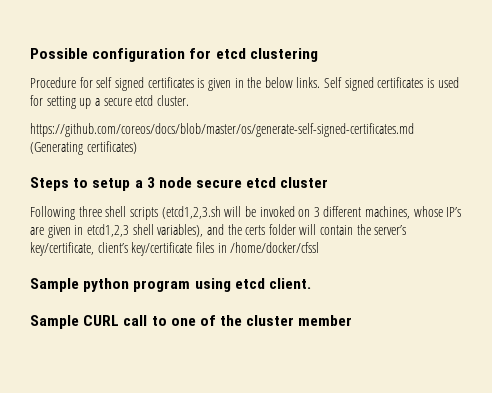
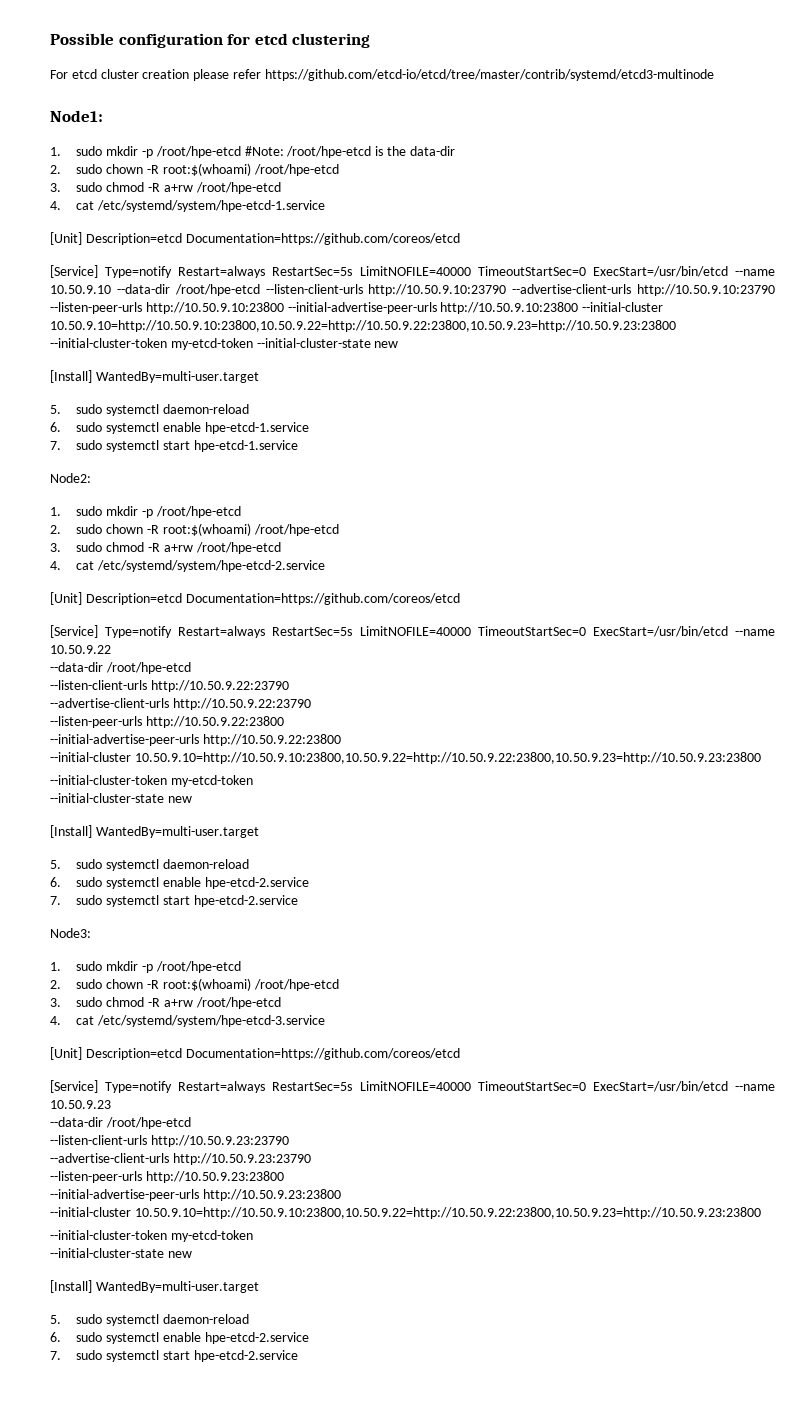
- Procedure for self signed certificates is given in the below links. Self signed certificates is used for setting up a secure etcd cluster.
- https://github.com/coreos/docs/blob/master/os/generate-self-signed-certificates.md (Generating certificates)
- Steps to setup a 3 node secure etcd cluster
- Following three shell scripts (etcd1,2,3.sh will be invoked on 3 different machines, whose IP’s are given in etcd1,2,3 shell variables), and the certs folder will contain the server’s key/certificate, client’s key/certificate files in /home/docker/cfssl
- Sample python program using etcd client.
- Sample CURL call to one of the cluster member
+ For etcd cluster creation please refer https://github.com/etcd-io/etcd/tree/master/contrib/systemd/etcd3-multinode
+ Node1:
+ 1. sudo mkdir -p /root/hpe-etcd #Note: /root/hpe-etcd is the data-dir
+ 2. sudo chown -R root:$(whoami) /root/hpe-etcd
+ 3. sudo chmod -R a+rw /root/hpe-etcd
+ 4. cat /etc/systemd/system/hpe-etcd-1.service
+ [Unit] Description=etcd Documentation=https://github.com/coreos/etcd
+ [Service] Type=notify Restart=always RestartSec=5s LimitNOFILE=40000 TimeoutStartSec=0 ExecStart=/usr/bin/etcd --name 10.50.9.10 --data-dir /root/hpe-etcd --listen-client-urls http://10.50.9.10:23790 --advertise-client-urls http://10.50.9.10:23790 --listen-peer-urls http://10.50.9.10:23800 --initial-advertise-peer-urls http://10.50.9.10:23800 --initial-cluster 10.50.9.10=http://10.50.9.10:23800,10.50.9.22=http://10.50.9.22:23800,10.50.9.23=http://10.50.9.23:23800 --initial-cluster-token my-etcd-token --initial-cluster-state new
+ [Install] WantedBy=multi-user.target
+ 5. sudo systemctl daemon-reload
+ 6. sudo systemctl enable hpe-etcd-1.service
+ 7. sudo systemctl start hpe-etcd-1.service
+ Node2:
+ 1. sudo mkdir -p /root/hpe-etcd
+ 2. sudo chown -R root:$(whoami) /root/hpe-etcd
+ 3. sudo chmod -R a+rw /root/hpe-etcd
+ 4. cat /etc/systemd/system/hpe-etcd-2.service
+ [Unit] Description=etcd Documentation=https://github.com/coreos/etcd
+ [Service] Type=notify Restart=always RestartSec=5s LimitNOFILE=40000 TimeoutStartSec=0 ExecStart=/usr/bin/etcd --name 10.50.9.22
+ --data-dir /root/hpe-etcd
+ --listen-client-urls http://10.50.9.22:23790
+ --advertise-client-urls http://10.50.9.22:23790
+ --listen-peer-urls http://10.50.9.22:23800
+ --initial-advertise-peer-urls http://10.50.9.22:23800
+ --initial-cluster 10.50.9.10=http://10.50.9.10:23800,10.50.9.22=http://10.50.9.22:23800,10.50.9.23=http://10.50.9.23:23800
+ --initial-cluster-token my-etcd-token
+ --initial-cluster-state new
+ [Install] WantedBy=multi-user.target
+ 5. sudo systemctl daemon-reload
+ 6. sudo systemctl enable hpe-etcd-2.service
+ 7. sudo systemctl start hpe-etcd-2.service
+ Node3:
+ 1. sudo mkdir -p /root/hpe-etcd
+ 2. sudo chown -R root:$(whoami) /root/hpe-etcd
+ 3. sudo chmod -R a+rw /root/hpe-etcd
+ 4. cat /etc/systemd/system/hpe-etcd-3.service
+ [Unit] Description=etcd Documentation=https://github.com/coreos/etcd
+ [Service] Type=notify Restart=always RestartSec=5s LimitNOFILE=40000 TimeoutStartSec=0 ExecStart=/usr/bin/etcd --name 10.50.9.23
+ --data-dir /root/hpe-etcd
+ --listen-client-urls http://10.50.9.23:23790
+ --advertise-client-urls http://10.50.9.23:23790
+ --listen-peer-urls http://10.50.9.23:23800
+ --initial-advertise-peer-urls http://10.50.9.23:23800
+ --initial-cluster 10.50.9.10=http://10.50.9.10:23800,10.50.9.22=http://10.50.9.22:23800,10.50.9.23=http://10.50.9.23:23800
+ --initial-cluster-token my-etcd-token
+ --initial-cluster-state new
+ [Install] WantedBy=multi-user.target
+ 5. sudo systemctl daemon-reload
+ 6. sudo systemctl enable hpe-etcd-2.service
+ 7. sudo systemctl start hpe-etcd-2.service

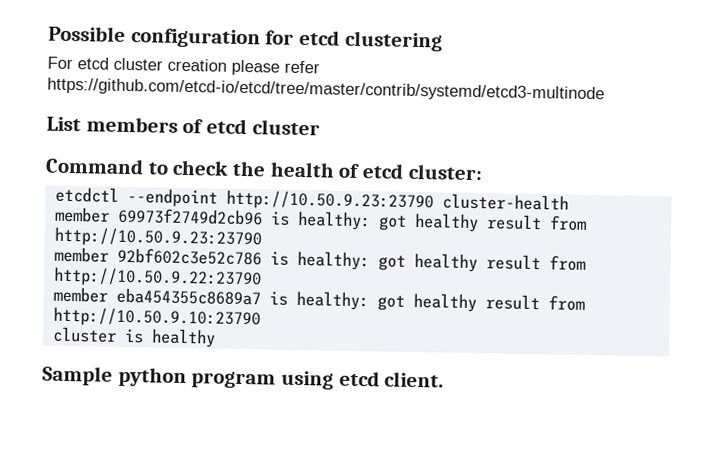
- Node1:
- 1. sudo mkdir -p /root/hpe-etcd #Note: /root/hpe-etcd is the data-dir
- 2. sudo chown -R root:$(whoami) /root/hpe-etcd
- 3. sudo chmod -R a+rw /root/hpe-etcd
- 4. cat /etc/systemd/system/hpe-etcd-1.service
- [Unit] Description=etcd Documentation=https://github.com/coreos/etcd
- [Service] Type=notify Restart=always RestartSec=5s LimitNOFILE=40000 TimeoutStartSec=0 ExecStart=/usr/bin/etcd --name 10.50.9.10 --data-dir /root/hpe-etcd --listen-client-urls http://10.50.9.10:23790 --advertise-client-urls http://10.50.9.10:23790 --listen-peer-urls http://10.50.9.10:23800 --initial-advertise-peer-urls http://10.50.9.10:23800 --initial-cluster 10.50.9.10=http://10.50.9.10:23800,10.50.9.22=http://10.50.9.22:23800,10.50.9.23=http://10.50.9.23:23800 --initial-cluster-token my-etcd-token --initial-cluster-state new
- [Install] WantedBy=multi-user.target
- 5. sudo systemctl daemon-reload
- 6. sudo systemctl enable hpe-etcd-1.service
- 7. sudo systemctl start hpe-etcd-1.service
- Node2:
- 1. sudo mkdir -p /root/hpe-etcd
- 2. sudo chown -R root:$(whoami) /root/hpe-etcd
- 3. sudo chmod -R a+rw /root/hpe-etcd
- 4. cat /etc/systemd/system/hpe-etcd-2.service
- [Unit] Description=etcd Documentation=https://github.com/coreos/etcd
- [Service] Type=notify Restart=always RestartSec=5s LimitNOFILE=40000 TimeoutStartSec=0 ExecStart=/usr/bin/etcd --name 10.50.9.22
- --data-dir /root/hpe-etcd
- --listen-client-urls http://10.50.9.22:23790
- --advertise-client-urls http://10.50.9.22:23790
- --listen-peer-urls http://10.50.9.22:23800
- --initial-advertise-peer-urls http://10.50.9.22:23800
- --initial-cluster 10.50.9.10=http://10.50.9.10:23800,10.50.9.22=http://10.50.9.22:23800,10.50.9.23=http://10.50.9.23:23800
- --initial-cluster-token my-etcd-token
- --initial-cluster-state new
- [Install] WantedBy=multi-user.target
- 5. sudo systemctl daemon-reload
- 6. sudo systemctl enable hpe-etcd-2.service
- 7. sudo systemctl start hpe-etcd-2.service
- Node3:
- 1. sudo mkdir -p /root/hpe-etcd
- 2. sudo chown -R root:$(whoami) /root/hpe-etcd
- 3. sudo chmod -R a+rw /root/hpe-etcd
- 4. cat /etc/systemd/system/hpe-etcd-3.service
- [Unit] Description=etcd Documentation=https://github.com/coreos/etcd
- [Service] Type=notify Restart=always RestartSec=5s LimitNOFILE=40000 TimeoutStartSec=0 ExecStart=/usr/bin/etcd --name 10.50.9.23
- --data-dir /root/hpe-etcd
- --listen-client-urls http://10.50.9.23:23790
- --advertise-client-urls http://10.50.9.23:23790
- --listen-peer-urls http://10.50.9.23:23800
- --initial-advertise-peer-urls http://10.50.9.23:23800
- --initial-cluster 10.50.9.10=http://10.50.9.10:23800,10.50.9.22=http://10.50.9.22:23800,10.50.9.23=http://10.50.9.23:23800
- --initial-cluster-token my-etcd-token
- --initial-cluster-state new
- [Install] WantedBy=multi-user.target
- 5. sudo systemctl daemon-reload
- 6. sudo systemctl enable hpe-etcd-2.service
- 7. sudo systemctl start hpe-etcd-2.service
+ List members of etcd cluster
+ Command to check the health of etcd cluster:
+ etcdctl --endpoint http://10.50.9.23:23790 cluster-health
+ member 69973f2749d2cb96 is healthy: got healthy result from http://10.50.9.23:23790
+ member 92bf602c3e52c786 is healthy: got healthy result from http://10.50.9.22:23790
+ member eba454355c8689a7 is healthy: got healthy result from http://10.50.9.10:23790
+ cluster is healthy
+ Sample python program using etcd client.

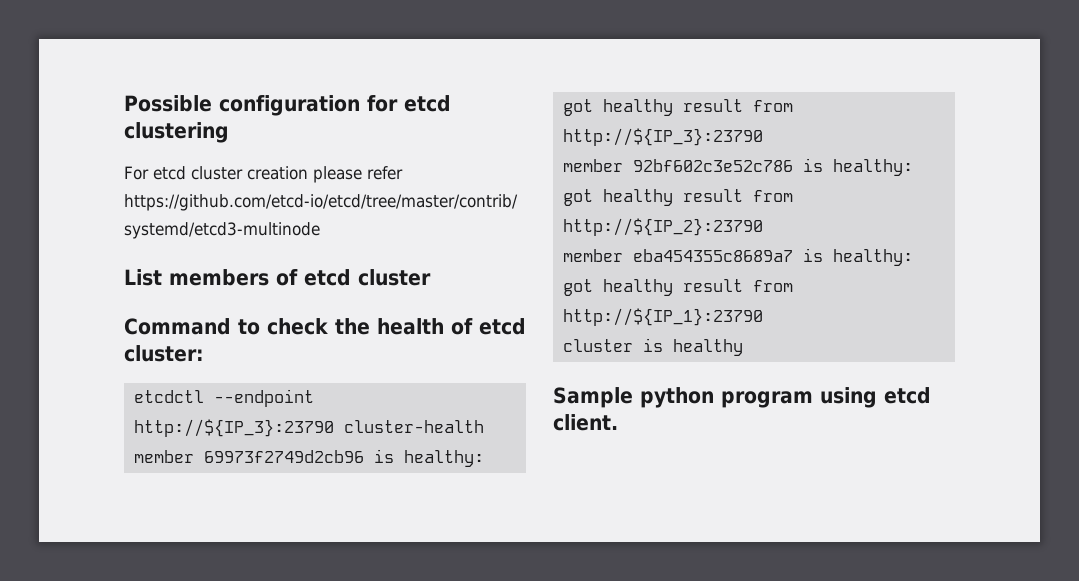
- etcdctl --endpoint http://10.50.9.23:23790 cluster-health
+ etcdctl --endpoint http://${IP_3}:23790 cluster-health
- member 69973f2749d2cb96 is healthy: got healthy result from http://10.50.9.23:23790
+ member 69973f2749d2cb96 is healthy: got healthy result from http://${IP_3}:23790
- member 92bf602c3e52c786 is healthy: got healthy result from http://10.50.9.22:23790
+ member 92bf602c3e52c786 is healthy: got healthy result from http://${IP_2}:23790
- member eba454355c8689a7 is healthy: got healthy result from http://10.50.9.10:23790
+ member eba454355c8689a7 is healthy: got healthy result from http://${IP_1}:23790

